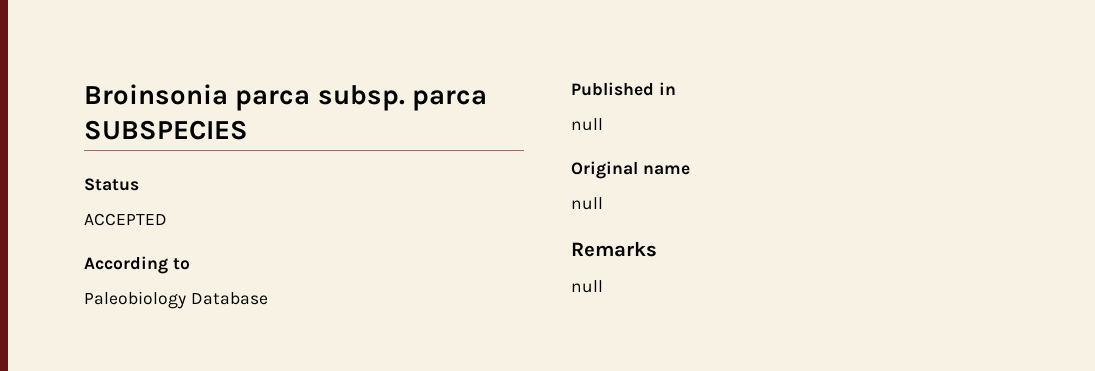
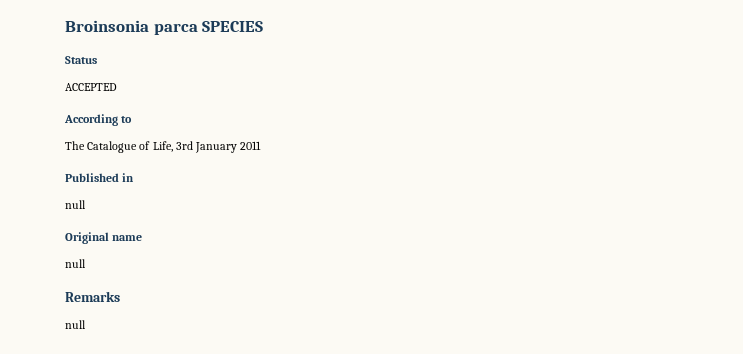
- Broinsonia parca subsp. parca SUBSPECIES
+ Broinsonia parca SPECIES
- Paleobiology Database
+ The Catalogue of Life, 3rd January 2011

